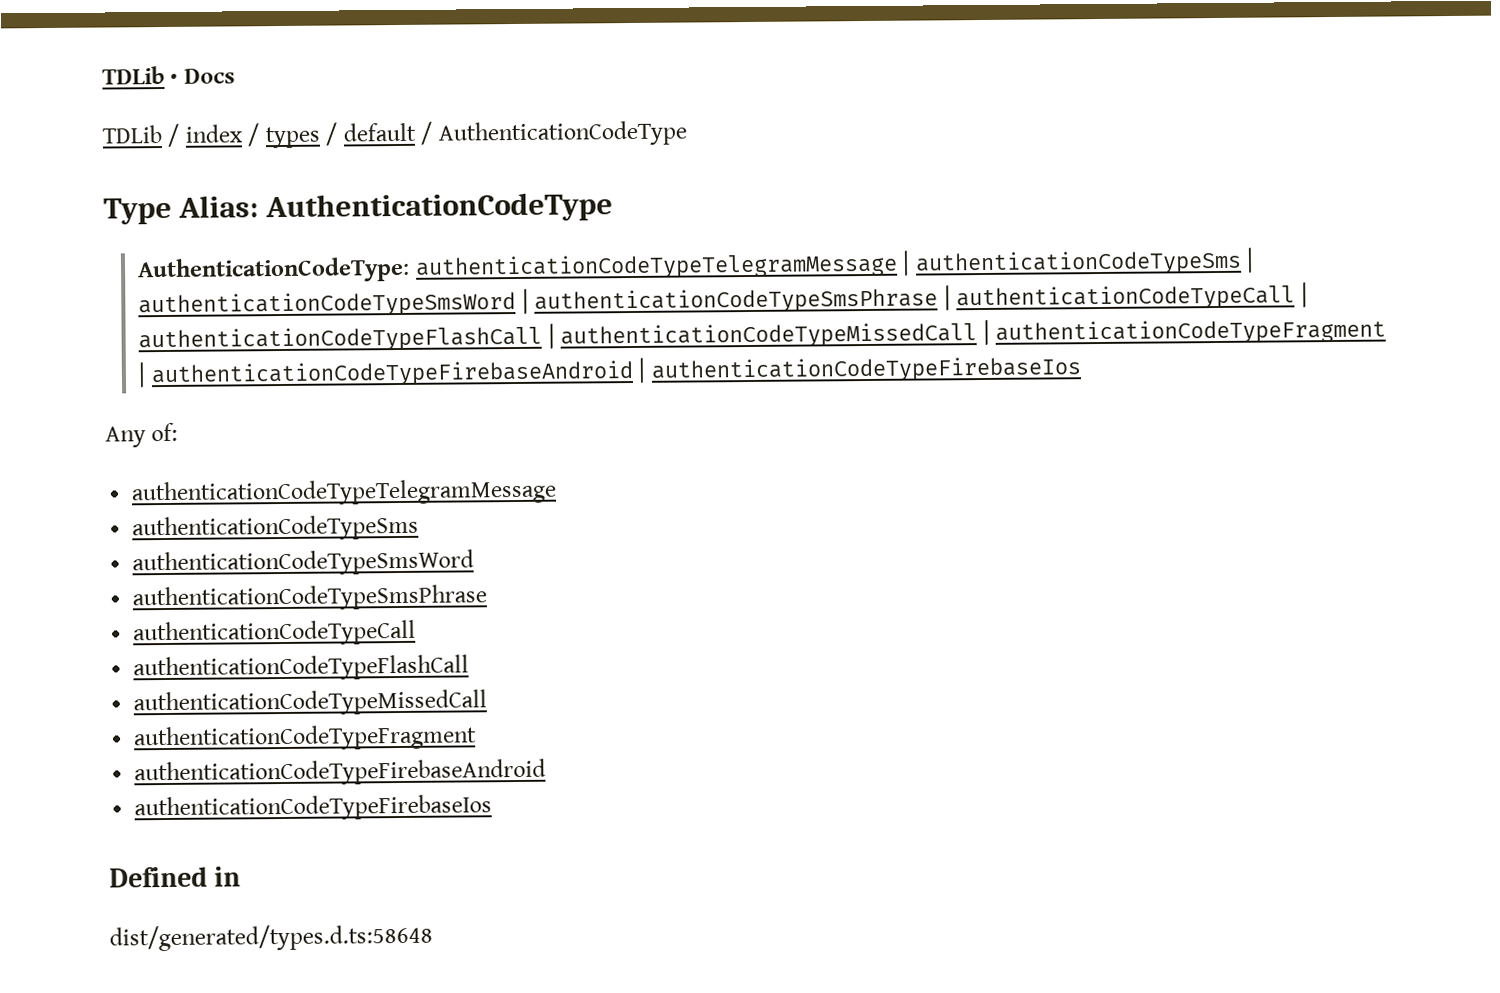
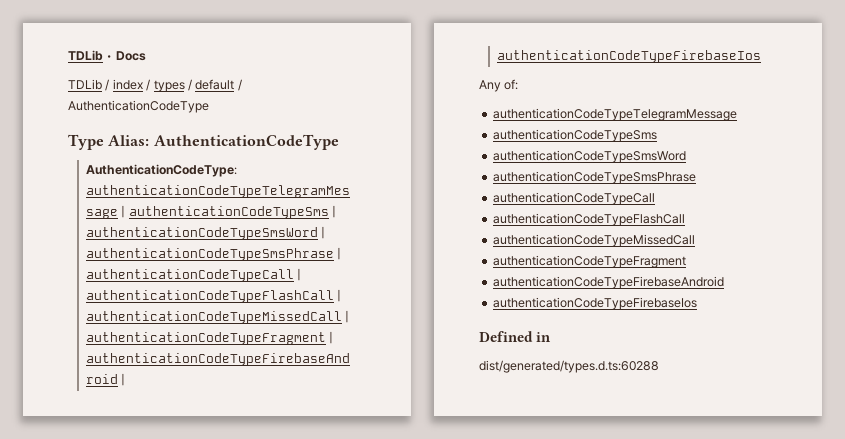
- dist/generated/types.d.ts:58648
+ dist/generated/types.d.ts:60288

